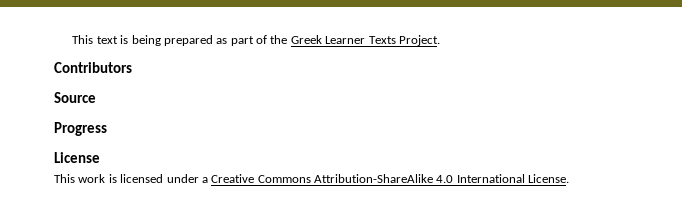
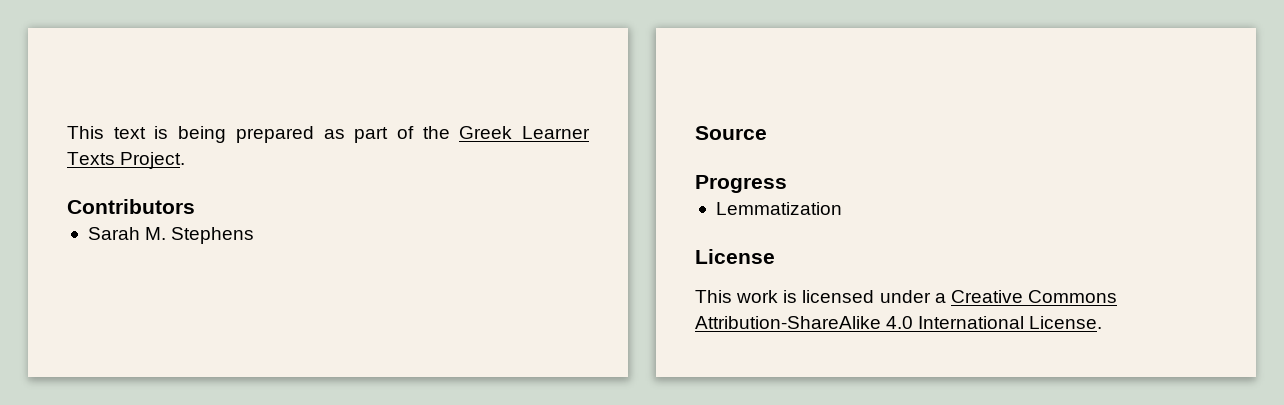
+ Sarah M. Stephens
+ Lemmatization

